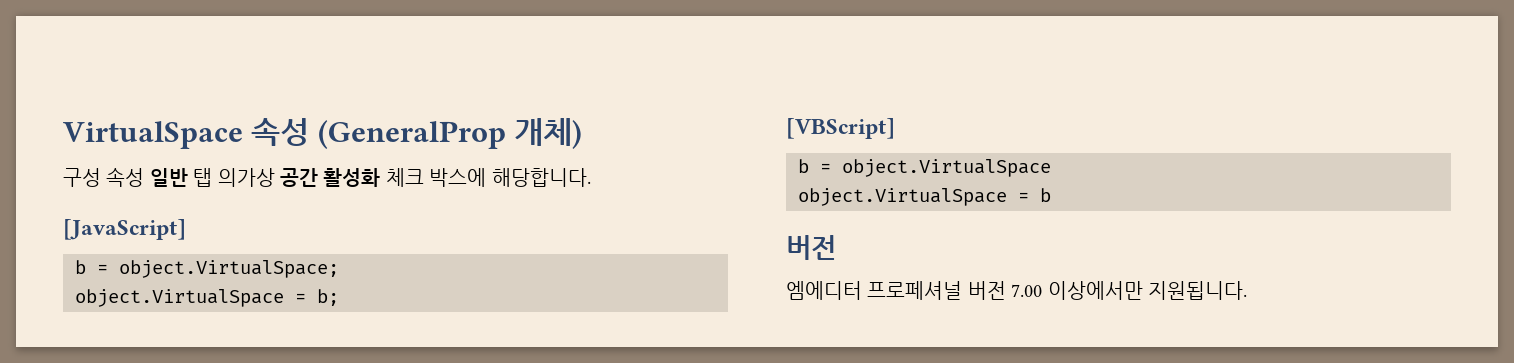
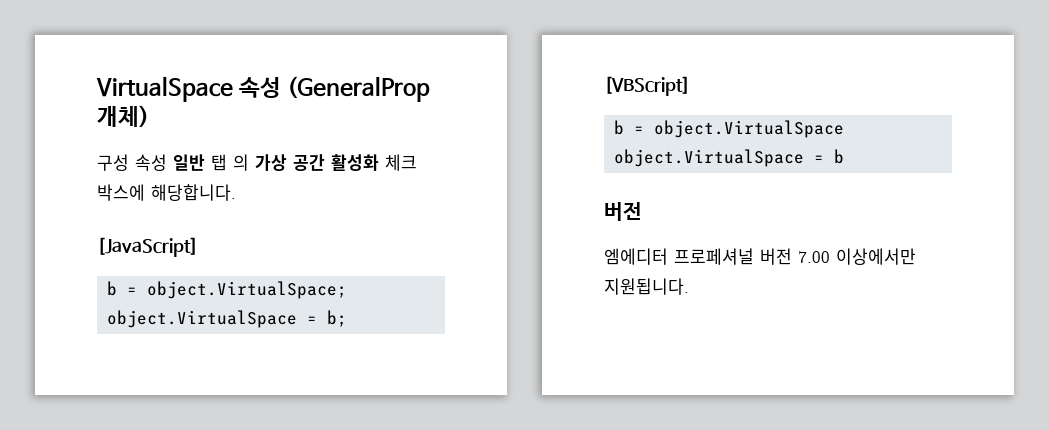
- 구성 속성 일반 탭 의가상 공간 활성화 체크 박스에 해당합니다.
+ 구성 속성 일반 탭 의 가상 공간 활성화 체크 박스에 해당합니다.

